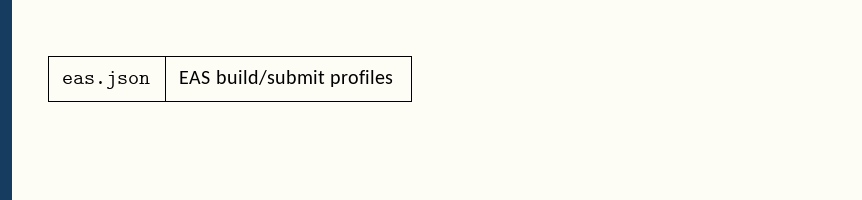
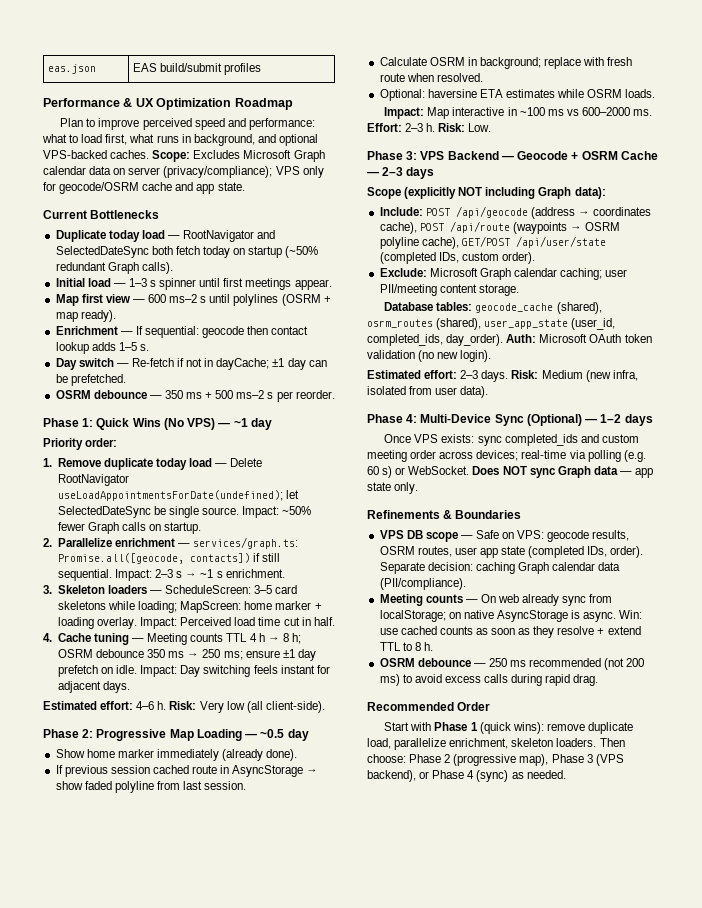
+ Performance & UX Optimization Roadmap
+ Plan to improve perceived speed and performance: what to load first, what runs in background, and optional VPS-backed caches. Scope: Excludes Microsoft Graph calendar data on server (privacy/compliance); VPS only for geocode/OSRM cache and app state.
+ Current Bottlenecks
+ Duplicate today load — RootNavigator and SelectedDateSync both fetch today on startup (~50% redundant Graph calls).
+ Initial load — 1–3 s spinner until first meetings appear.
+ Map first view — 600 ms–2 s until polylines (OSRM + map ready).
+ Enrichment — If sequential: geocode then contact lookup adds 1–5 s.
+ Day switch — Re-fetch if not in dayCache; ±1 day can be prefetched.
+ OSRM debounce — 350 ms + 500 ms–2 s per reorder.
+ Phase 1: Quick Wins (No VPS) — ~1 day
+ Priority order:
+ 1. Remove duplicate today load — Delete RootNavigator useLoadAppointmentsForDate(undefined); let SelectedDateSync be single source. Impact: ~50% fewer Graph calls on startup.
+ 2. Parallelize enrichment — services/graph.ts: Promise.all([geocode, contacts]) if still sequential. Impact: 2–3 s → ~1 s enrichment.
+ 3. Skeleton loaders — ScheduleScreen: 3–5 card skeletons while loading; MapScreen: home marker + loading overlay. Impact: Perceived load time cut in half.
+ 4. Cache tuning — Meeting counts TTL 4 h → 8 h; OSRM debounce 350 ms → 250 ms; ensure ±1 day prefetch on idle. Impact: Day switching feels instant for adjacent days.
+ Estimated effort: 4–6 h. Risk: Very low (all client-side).
+ Phase 2: Progressive Map Loading — ~0.5 day
+ Show home marker immediately (already done).
+ If previous session cached route in AsyncStorage → show faded polyline from last session.
+ Calculate OSRM in background; replace with fresh route when resolved.
+ Optional: haversine ETA estimates while OSRM loads.
+ Impact: Map interactive in ~100 ms vs 600–2000 ms. Effort: 2–3 h. Risk: Low.
+ Phase 3: VPS Backend — Geocode + OSRM Cache — 2–3 days
+ Scope (explicitly NOT including Graph data):
+ Include: POST /api/geocode (address → coordinates cache), POST /api/route (waypoints → OSRM polyline cache), GET/POST /api/user/state (completed IDs, custom order).
+ Exclude: Microsoft Graph calendar caching; user PII/meeting content storage.
+ Database tables: geocode_cache (shared), osrm_routes (shared), user_app_state (user_id, completed_ids, day_order). Auth: Microsoft OAuth token validation (no new login).
+ Estimated effort: 2–3 days. Risk: Medium (new infra, isolated from user data).
+ Phase 4: Multi-Device Sync (Optional) — 1–2 days
+ Once VPS exists: sync completed_ids and custom meeting order across devices; real-time via polling (e.g. 60 s) or WebSocket. Does NOT sync Graph data — app state only.
+ Refinements & Boundaries
+ VPS DB scope — Safe on VPS: geocode results, OSRM routes, user app state (completed IDs, order). Separate decision: caching Graph calendar data (PII/compliance).
+ Meeting counts — On web already sync from localStorage; on native AsyncStorage is async. Win: use cached counts as soon as they resolve + extend TTL to 8 h.
+ OSRM debounce — 250 ms recommended (not 200 ms) to avoid excess calls during rapid drag.
+ Recommended Order
+ Start with Phase 1 (quick wins): remove duplicate load, parallelize enrichment, skeleton loaders. Then choose: Phase 2 (progressive map), Phase 3 (VPS backend), or Phase 4 (sync) as needed.

